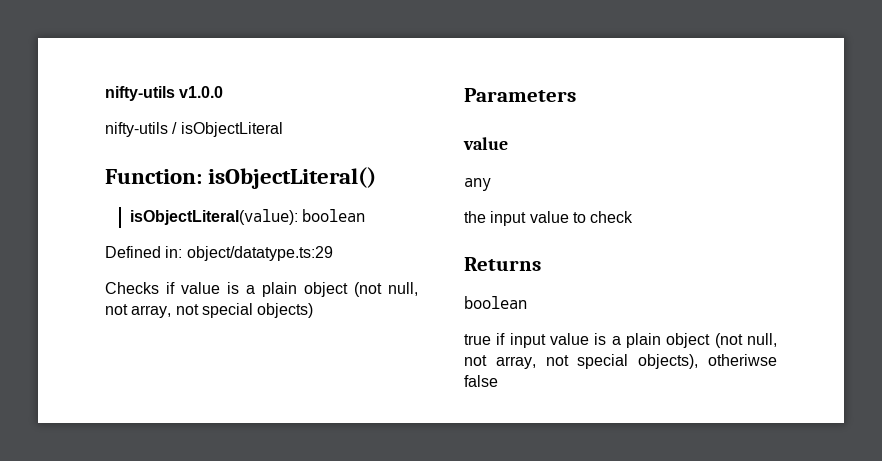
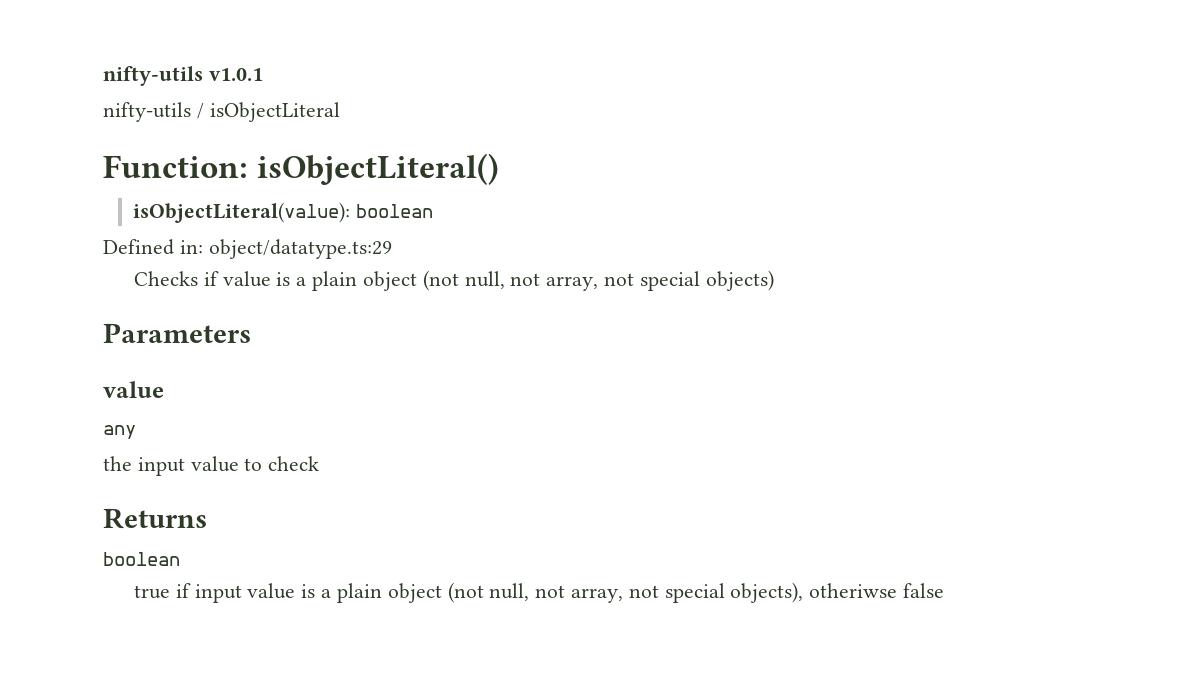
- nifty-utils v1.0.0
+ nifty-utils v1.0.1

